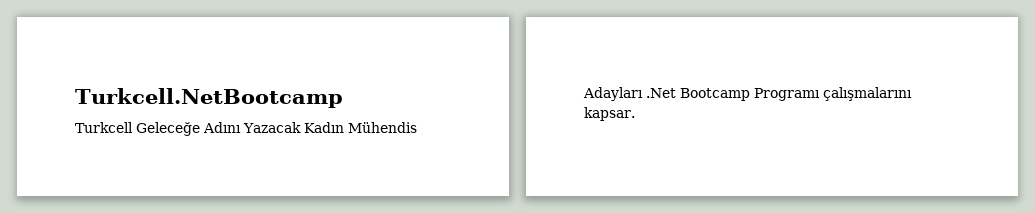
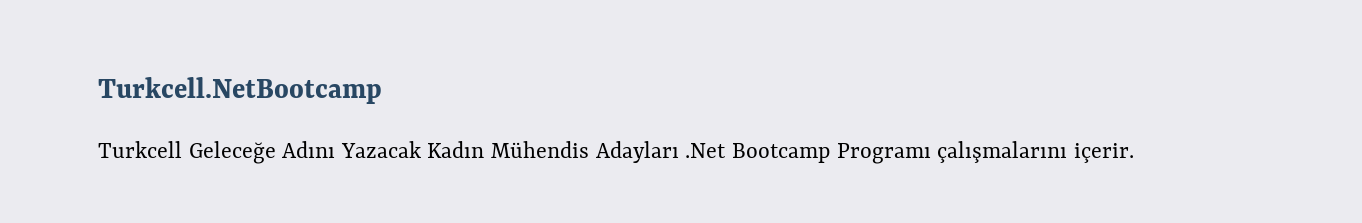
- Turkcell Geleceğe Adını Yazacak Kadın Mühendis Adayları .Net Bootcamp Programı çalışmalarını kapsar.
+ Turkcell Geleceğe Adını Yazacak Kadın Mühendis Adayları .Net Bootcamp Programı çalışmalarını içerir.

